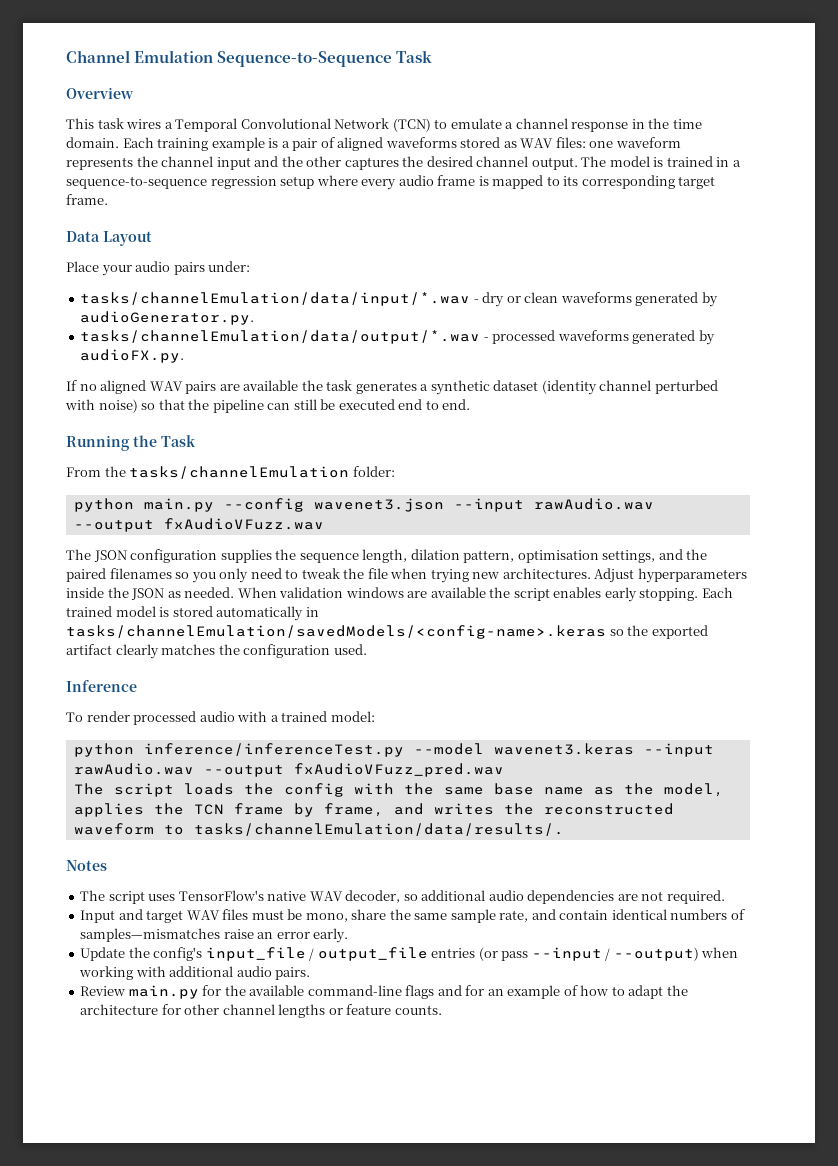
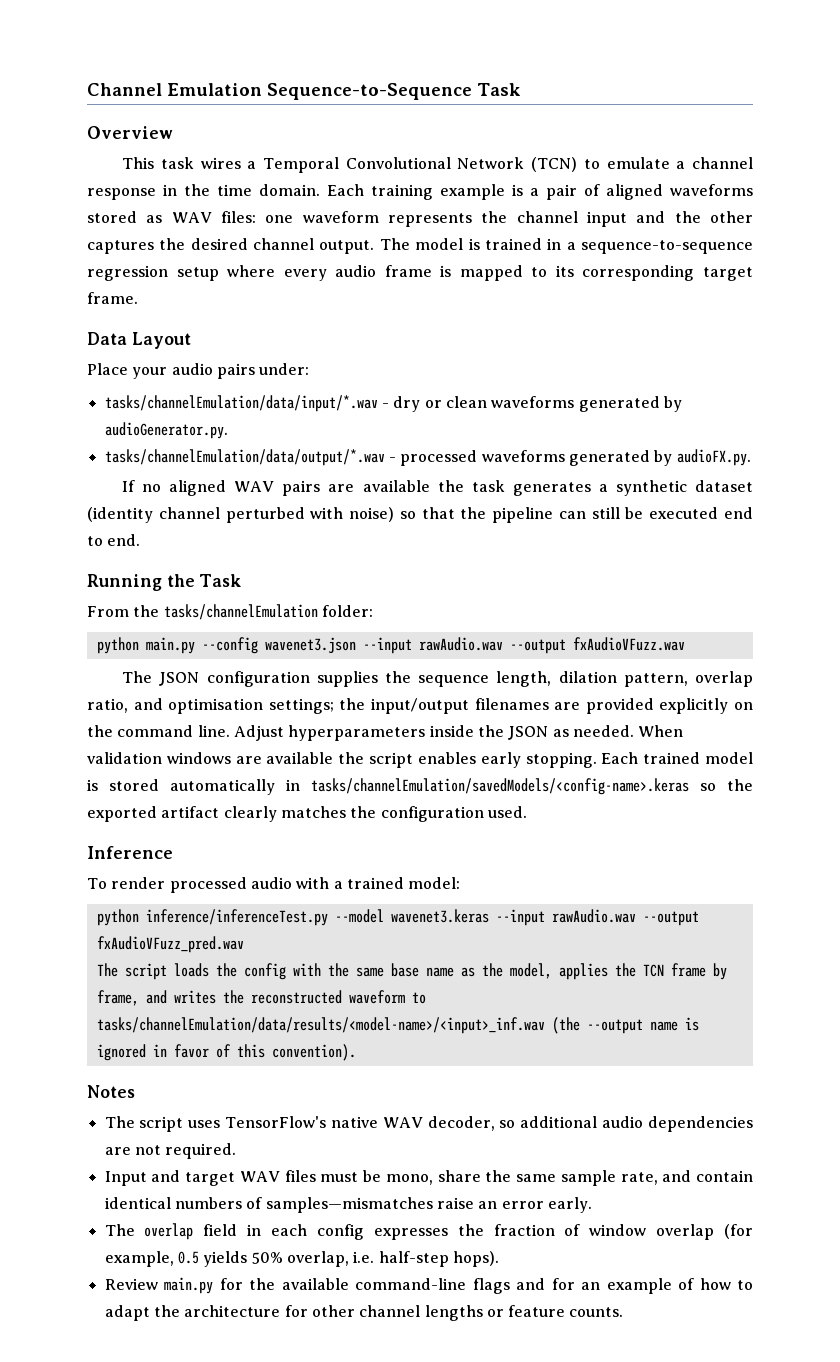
- The JSON configuration supplies the sequence length, dilation pattern, optimisation settings, and the paired filenames so you only need to tweak the file when trying new architectures.
+ The JSON configuration supplies the sequence length, dilation pattern, overlap ratio, and optimisation settings; the input/output filenames are provided explicitly on the command line.
- The script loads the config with the same base name as the model, applies the TCN frame by frame, and writes the reconstructed waveform to tasks/channelEmulation/data/results/.
+ The script loads the config with the same base name as the model, applies the TCN frame by frame, and writes the reconstructed waveform to tasks/channelEmulation/data/results/<model-name>/<input>_inf.wav (the --output name is ignored in favor of this convention).
- Update the config's input_file / output_file entries (or pass --input / --output) when working with additional audio pairs.
+ The overlap field in each config expresses the fraction of window overlap (for example, 0.5 yields 50% overlap, i.e. half-step hops).

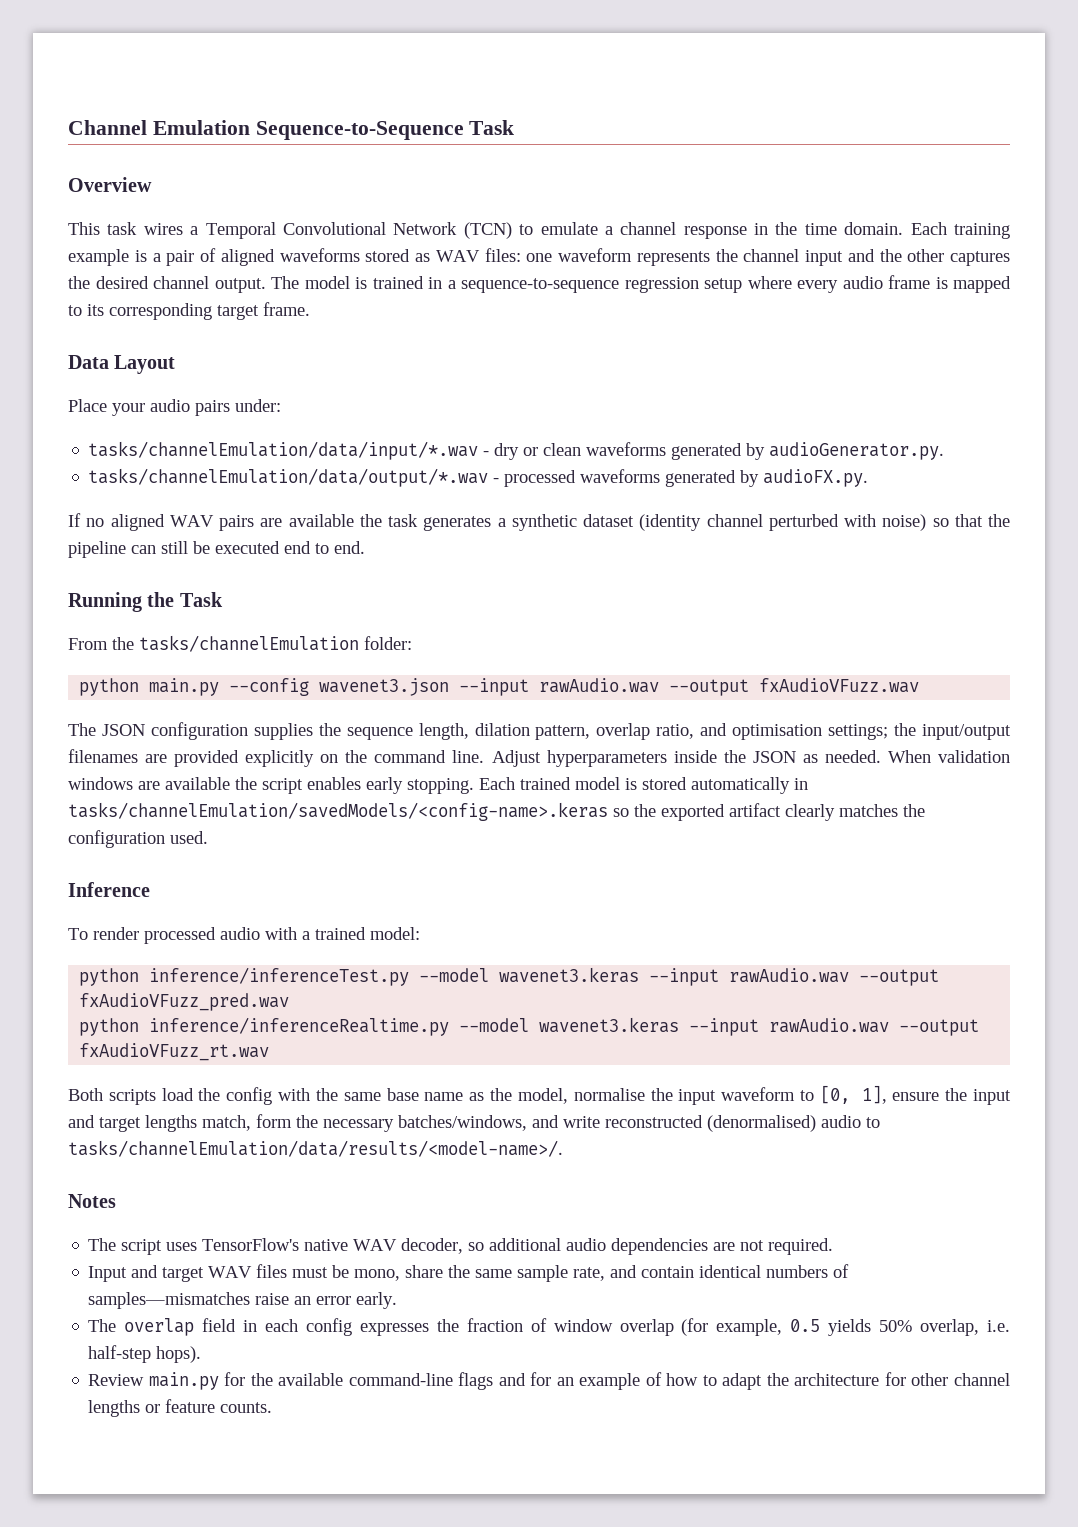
- The script loads the config with the same base name as the model, applies the TCN frame by frame, and writes the reconstructed waveform to tasks/channelEmulation/data/results/<model-name>/<input>_inf.wav (the --output name is ignored in favor of this convention).
+ python inference/inferenceRealtime.py --model wavenet3.keras --input rawAudio.wav --output fxAudioVFuzz_rt.wav
+ Both scripts load the config with the same base name as the model, normalise the input waveform to [0, 1], ensure the input and target lengths match, form the necessary batches/windows, and write reconstructed (denormalised) audio to tasks/channelEmulation/data/results/<model-name>/.

